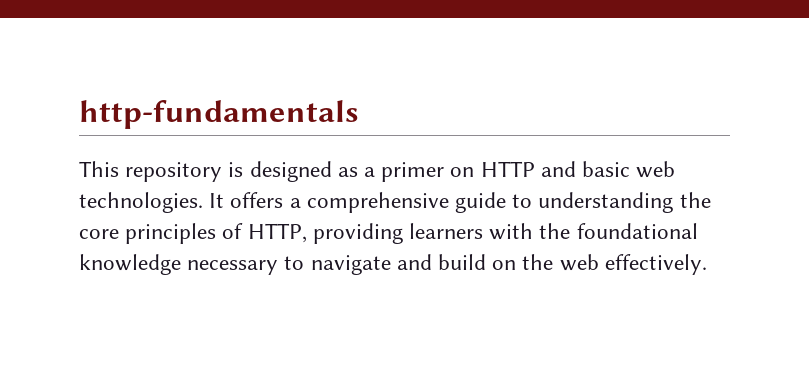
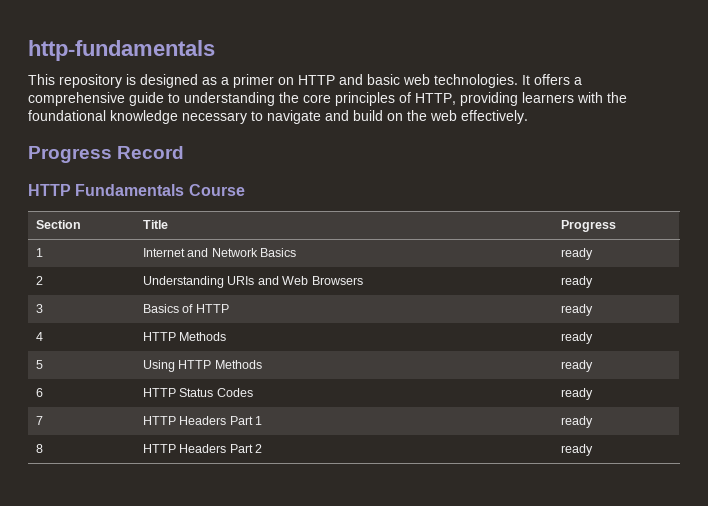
+ Progress Record
+ HTTP Fundamentals Course
+ Section | Title | Progress
+ 1 | Internet and Network Basics | ready
+ 2 | Understanding URIs and Web Browsers | ready
+ 3 | Basics of HTTP | ready
+ 4 | HTTP Methods | ready
+ 5 | Using HTTP Methods | ready
+ 6 | HTTP Status Codes | ready
+ 7 | HTTP Headers Part 1 | ready
+ 8 | HTTP Headers Part 2 | ready

